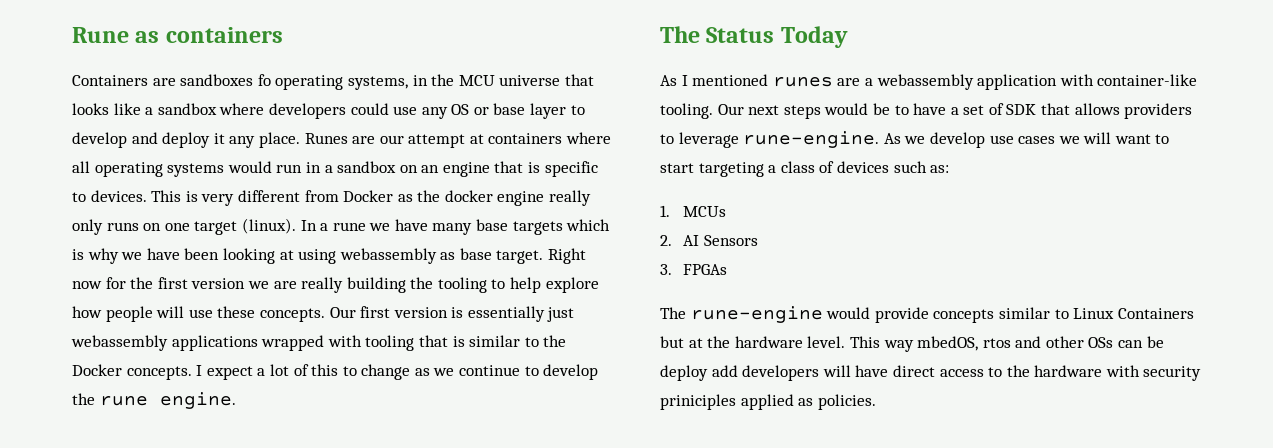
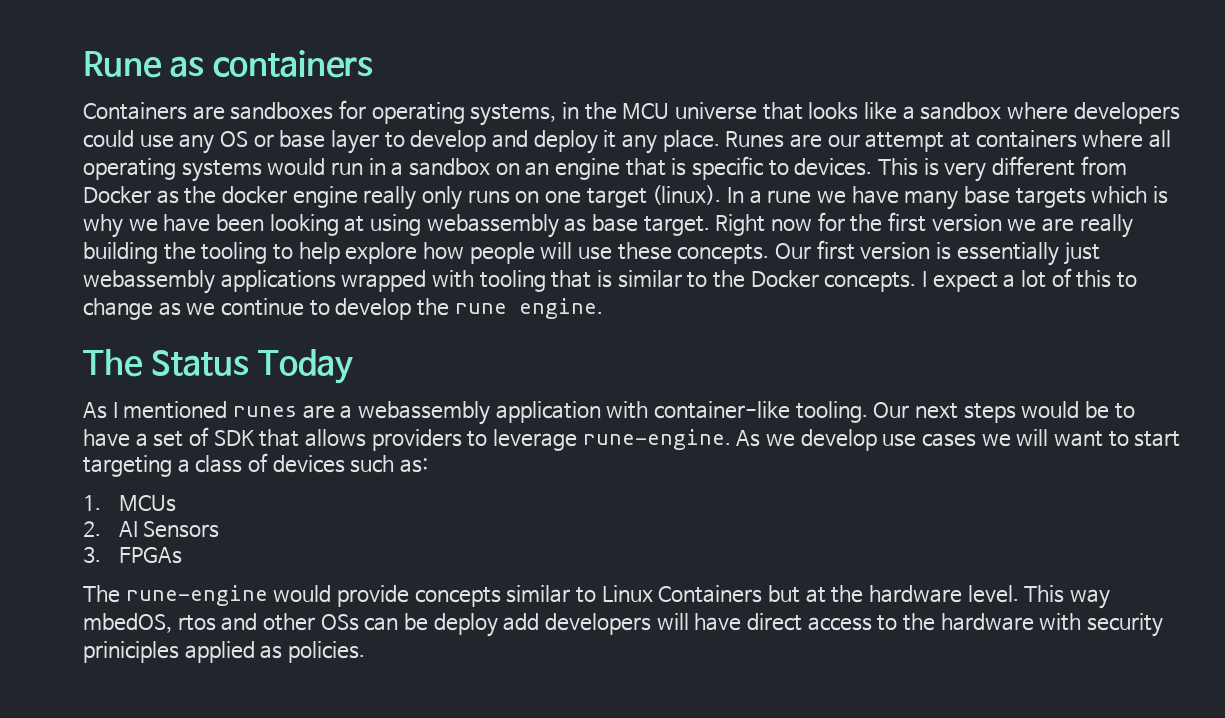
- Containers are sandboxes fo operating systems, in the MCU universe that looks like a sandbox where developers could use any OS or base layer to develop and deploy it any place.
+ Containers are sandboxes for operating systems, in the MCU universe that looks like a sandbox where developers could use any OS or base layer to develop and deploy it any place.

